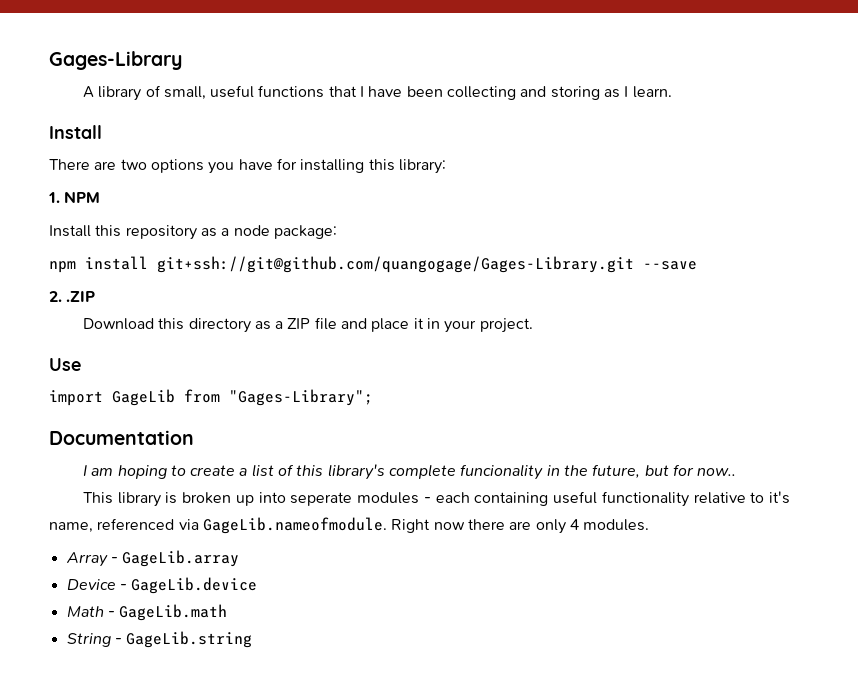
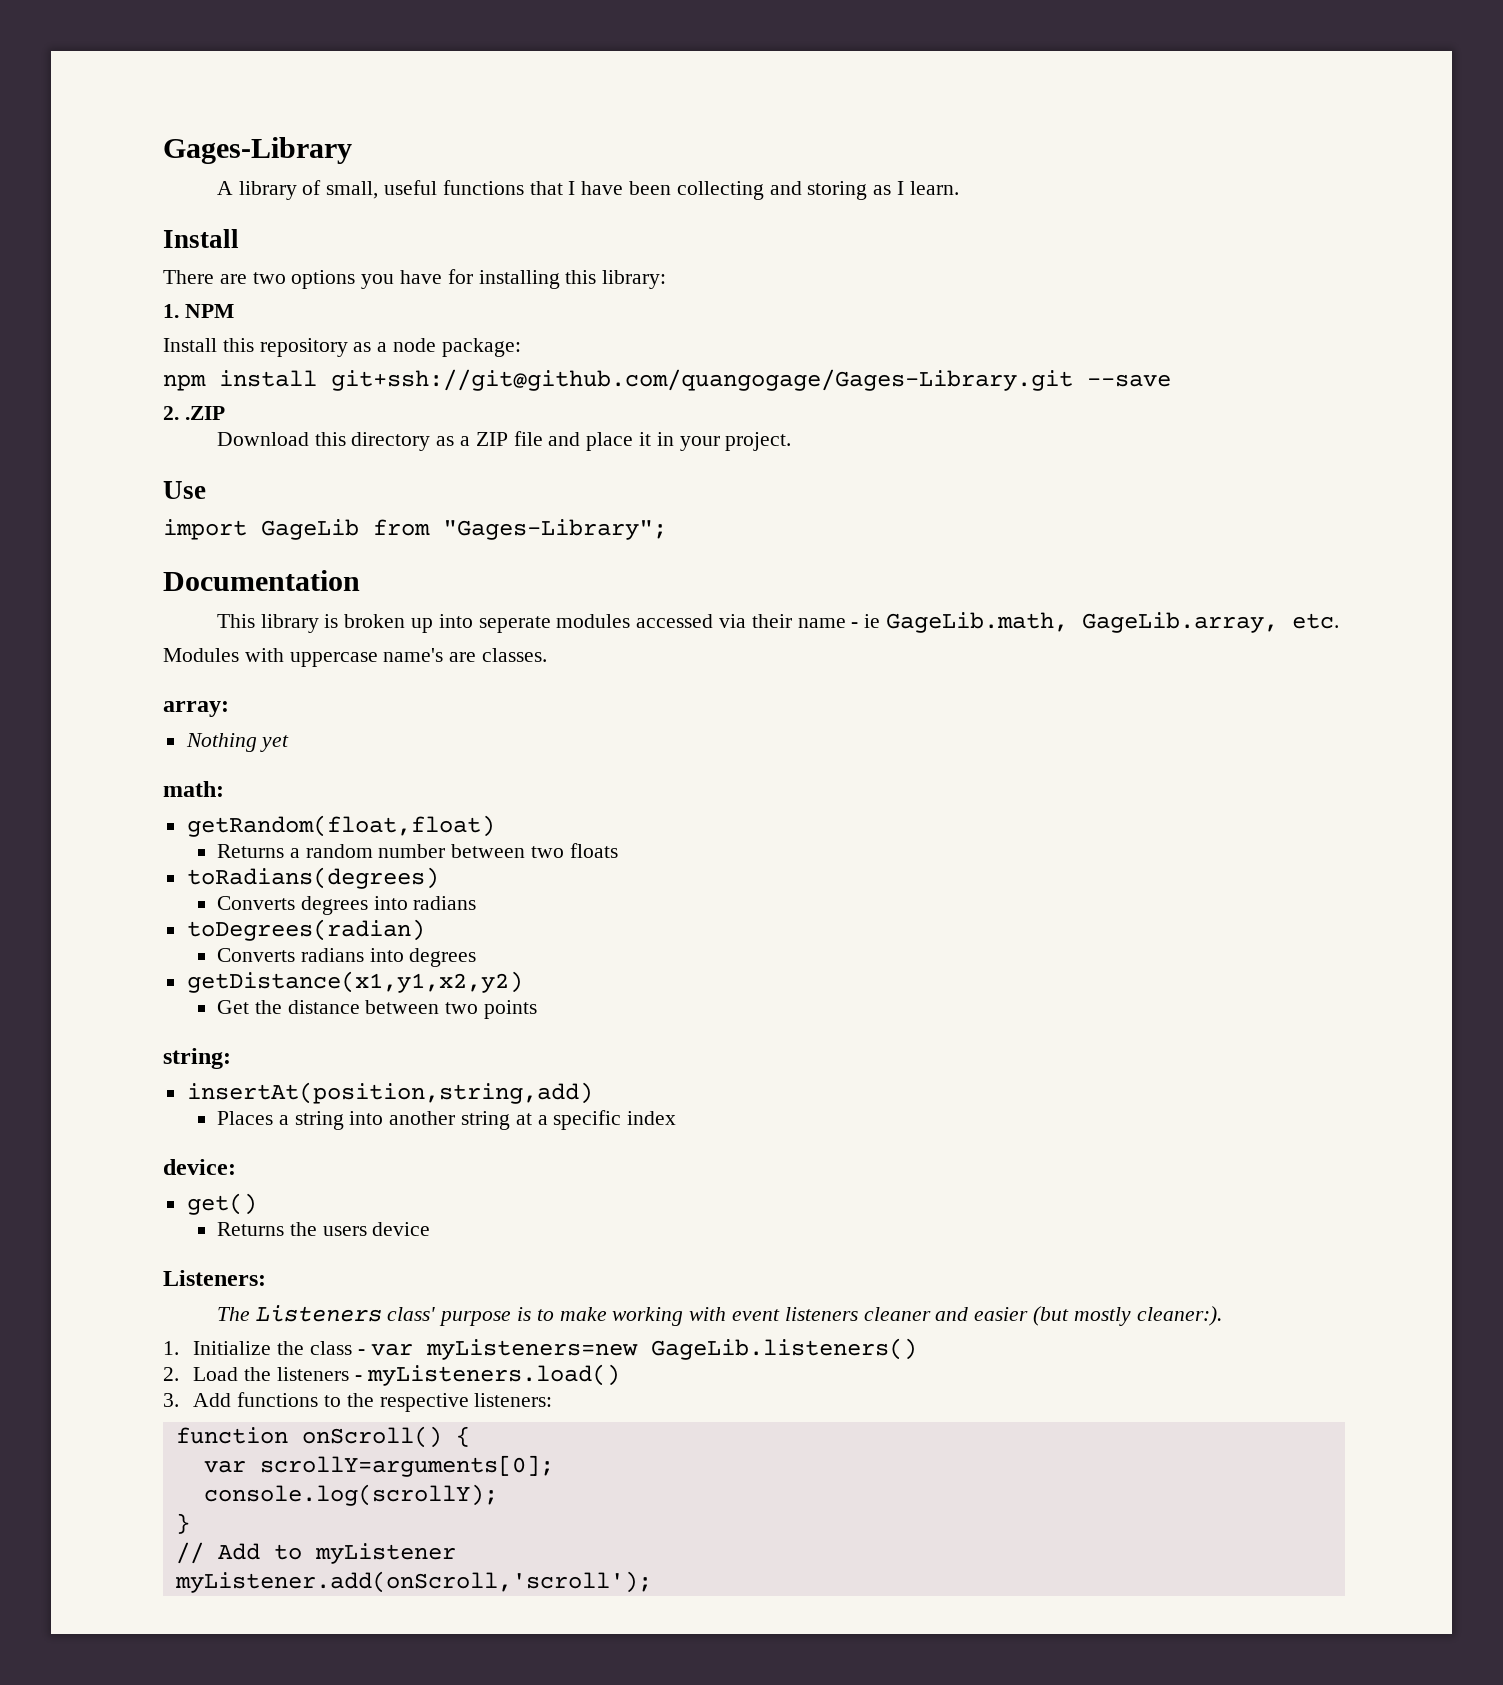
- I am hoping to create a list of this library's complete funcionality in the future, but for now..
- This library is broken up into seperate modules - each containing useful functionality relative to it's name, referenced via GageLib.nameofmodule. Right now there are only 4 modules.
- Array - GageLib.array
- Device - GageLib.device
- Math - GageLib.math
- String - GageLib.string
+ This library is broken up into seperate modules accessed via their name - ie GageLib.math, GageLib.array, etc.
+ Modules with uppercase name's are classes.
+ array:
+ Nothing yet
+ math:
+ getRandom(float,float)
+ Returns a random number between two floats
+ toRadians(degrees)
+ Converts degrees into radians
+ toDegrees(radian)
+ Converts radians into degrees
+ getDistance(x1,y1,x2,y2)
+ Get the distance between two points
+ string:
+ insertAt(position,string,add)
+ Places a string into another string at a specific index
+ device:
+ get()
+ Returns the users device
+ Listeners:
+ The Listeners class' purpose is to make working with event listeners cleaner and easier (but mostly cleaner:).
+ 1. Initialize the class - var myListeners=new GageLib.listeners()
+ 2. Load the listeners - myListeners.load()
+ 3. Add functions to the respective listeners:
+ function onScroll() {
+ var scrollY=arguments[0];
+ console.log(scrollY);
+ }
+ // Add to myListener
+ myListener.add(onScroll,'scroll');

